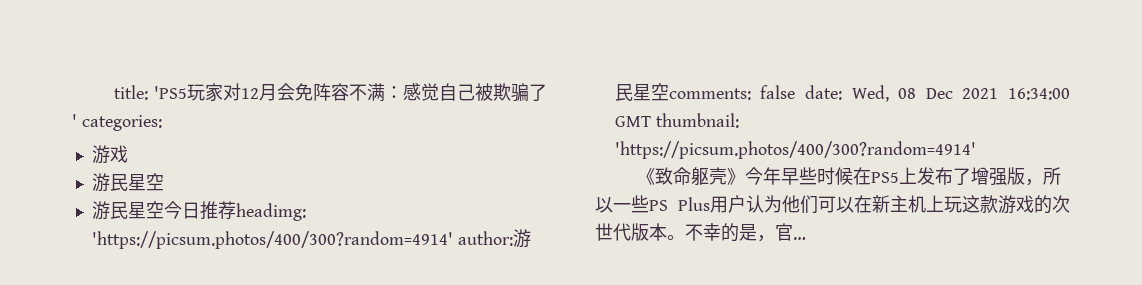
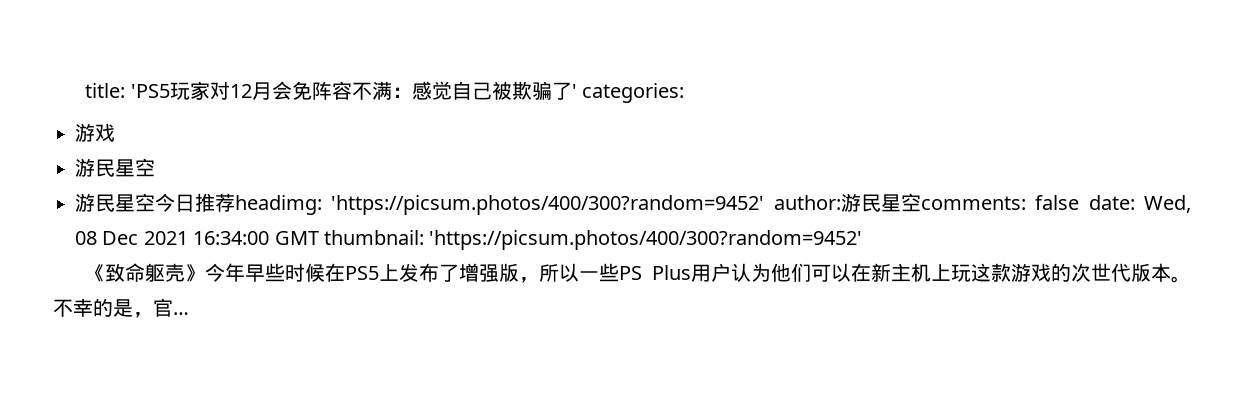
- 游民星空今日推荐headimg: 'https://picsum.photos/400/300?random=4914' author:游民星空comments: false date: Wed, 08 Dec 2021 16:34:00 GMT thumbnail: 'https://picsum.photos/400/300?random=4914'
+ 游民星空今日推荐headimg: 'https://picsum.photos/400/300?random=9452' author:游民星空comments: false date: Wed, 08 Dec 2021 16:34:00 GMT thumbnail: 'https://picsum.photos/400/300?random=9452'

